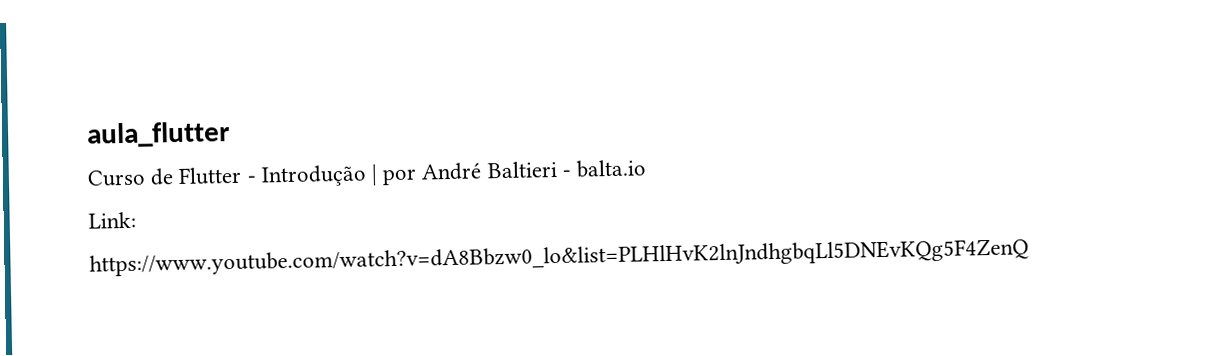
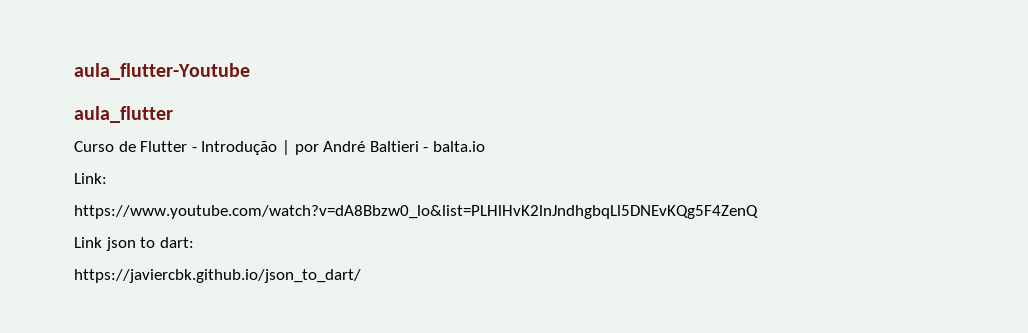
+ aula_flutter-Youtube
+ Link json to dart:
+ https://javiercbk.github.io/json_to_dart/

